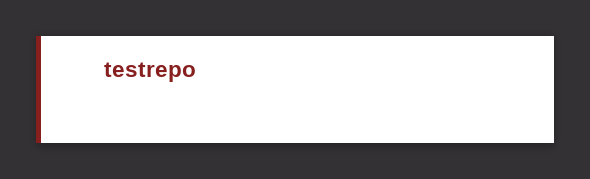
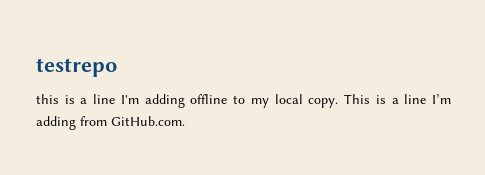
+ this is a line I'm adding offline to my local copy. This is a line I’m adding from GitHub.com.

